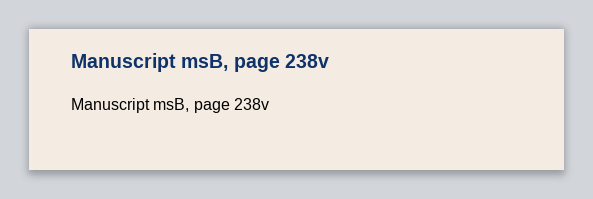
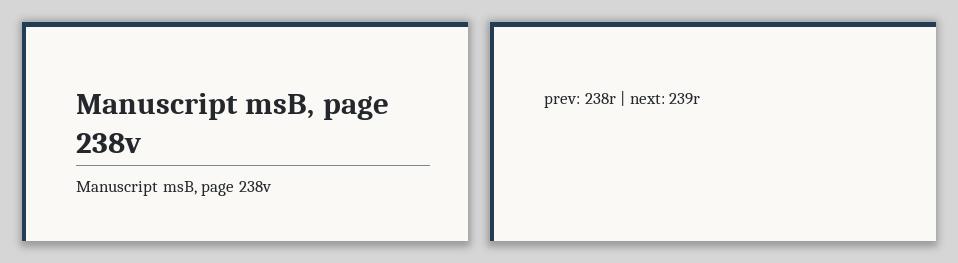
+ prev: 238r | next: 239r

